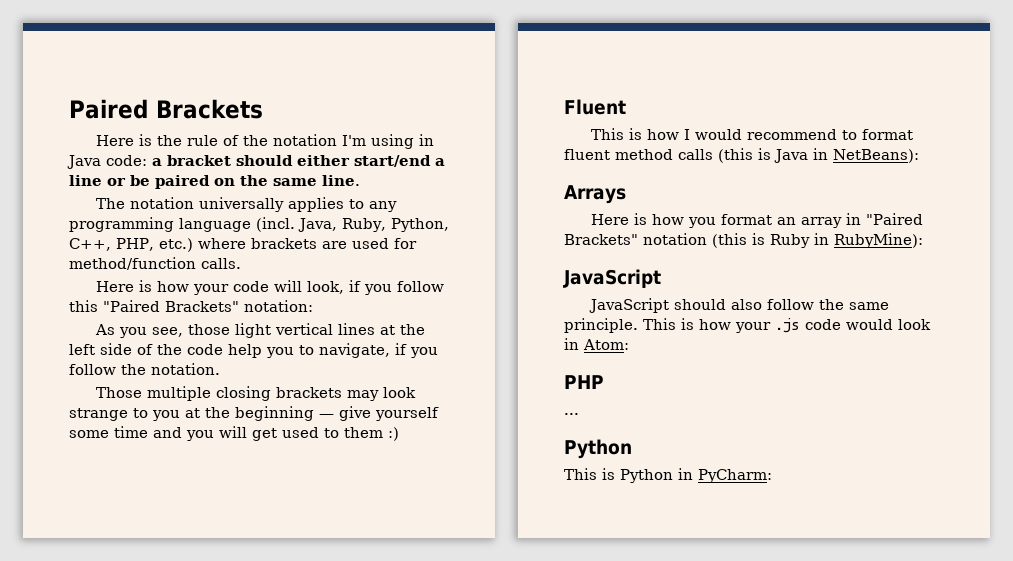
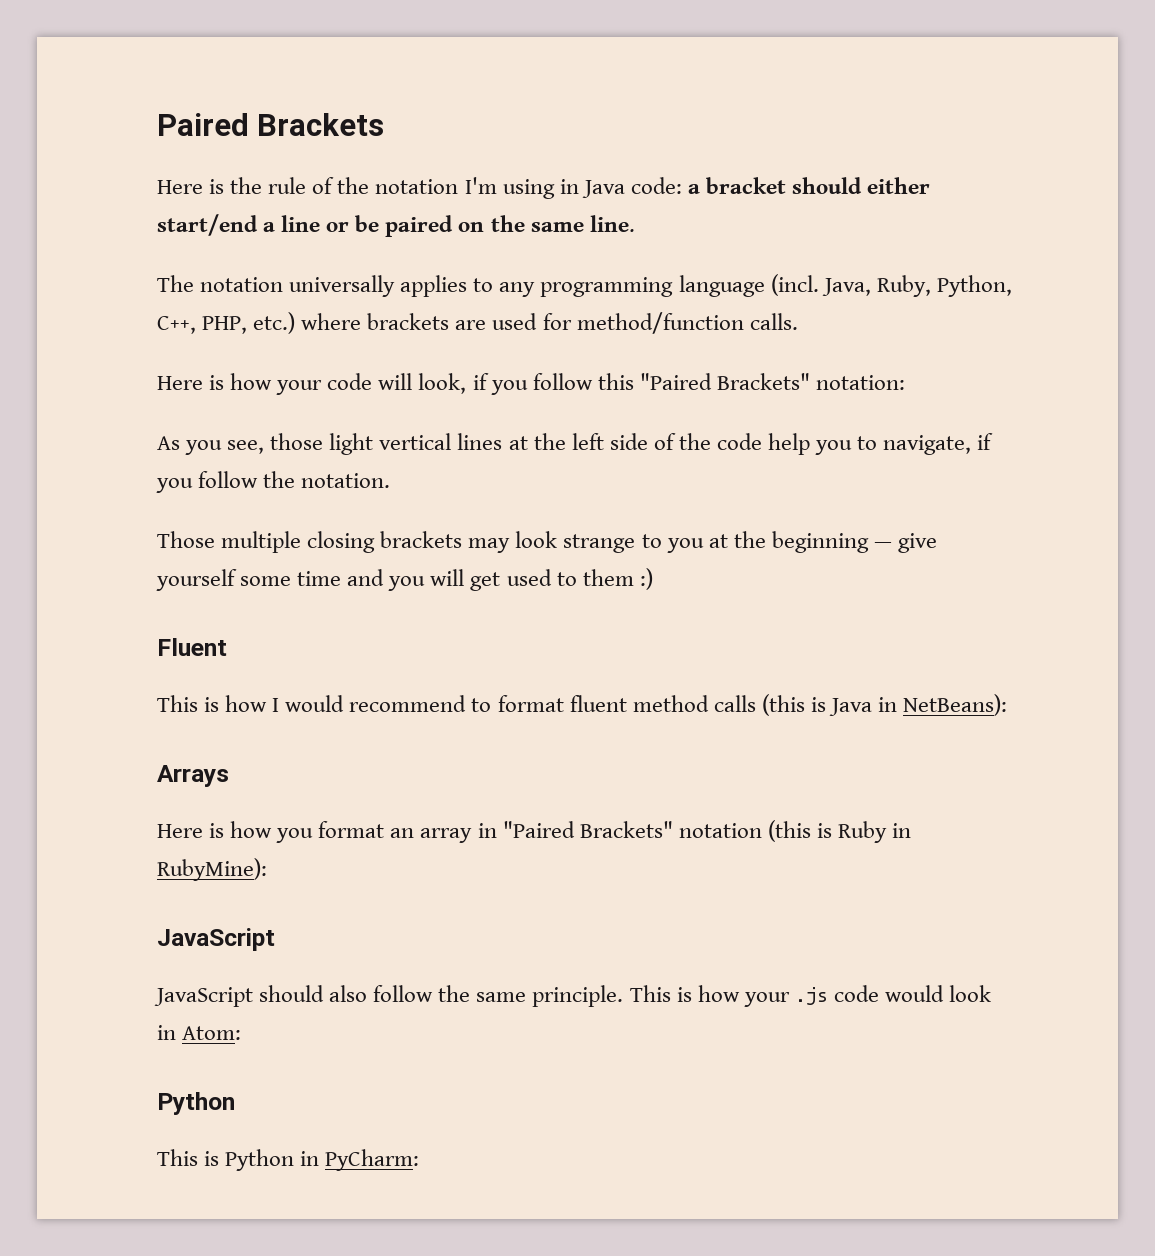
- PHP
- ...

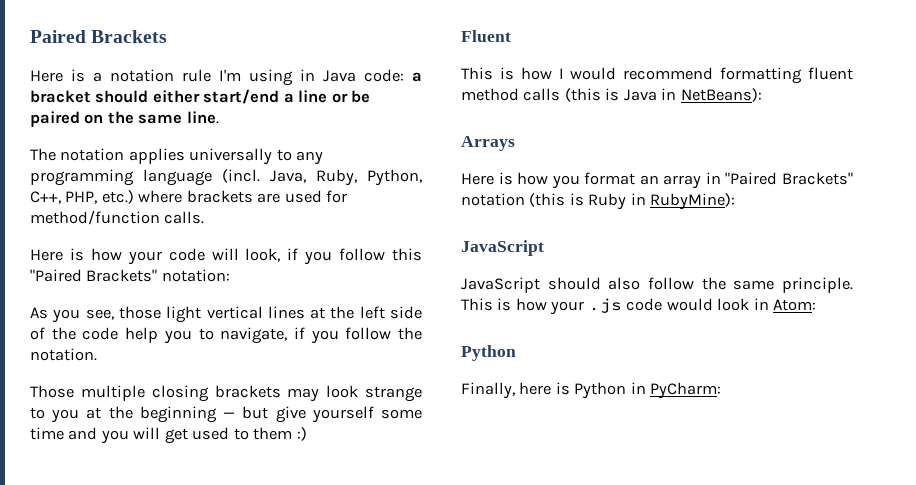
- Here is the rule of the notation I'm using in Java code: a bracket should either start/end a line or be paired on the same line.
+ Here is a notation rule I'm using in Java code: a bracket should either start/end a line or be paired on the same line.
- The notation universally applies to any programming language (incl. Java, Ruby, Python, C++, PHP, etc.) where brackets are used for method/function calls.
+ The notation applies universally to any programming language (incl. Java, Ruby, Python, C++, PHP, etc.) where brackets are used for method/function calls.
- Those multiple closing brackets may look strange to you at the beginning — give yourself some time and you will get used to them :)
+ Those multiple closing brackets may look strange to you at the beginning — but give yourself some time and you will get used to them :)
- This is how I would recommend to format fluent method calls (this is Java in NetBeans):
+ This is how I would recommend formatting fluent method calls (this is Java in NetBeans):
- This is Python in PyCharm:
+ Finally, here is Python in PyCharm:

